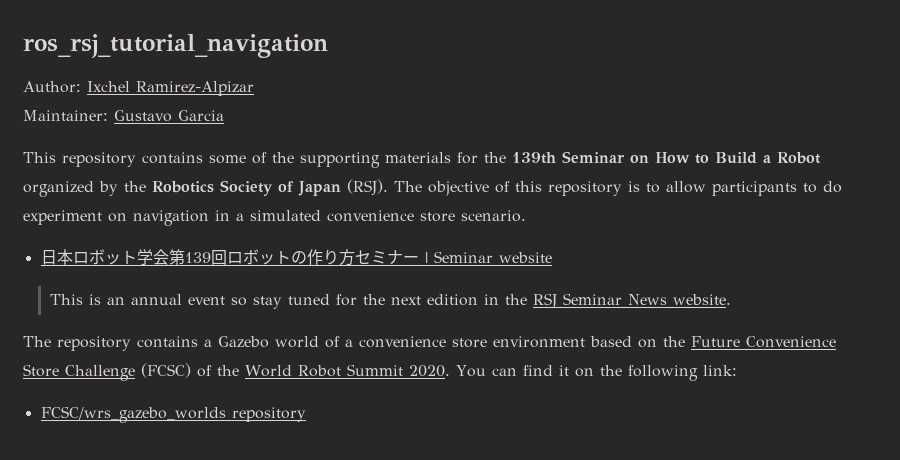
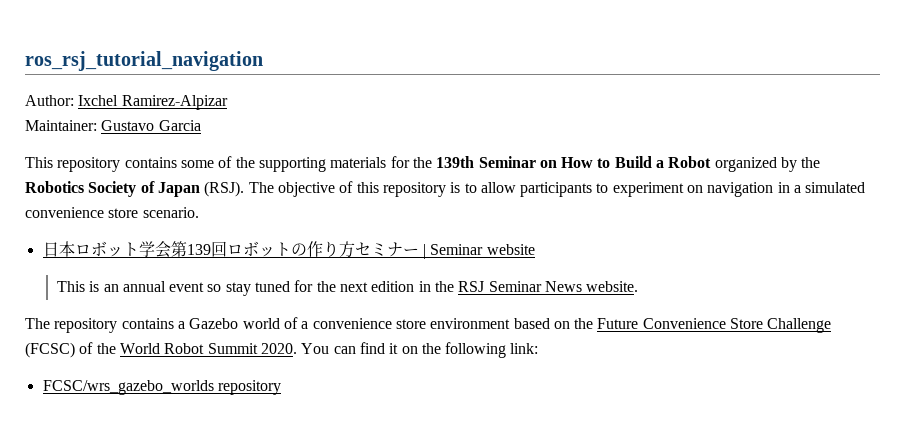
- The objective of this repository is to allow participants to do experiment on navigation in a simulated convenience store scenario.
+ The objective of this repository is to allow participants to experiment on navigation in a simulated convenience store scenario.

